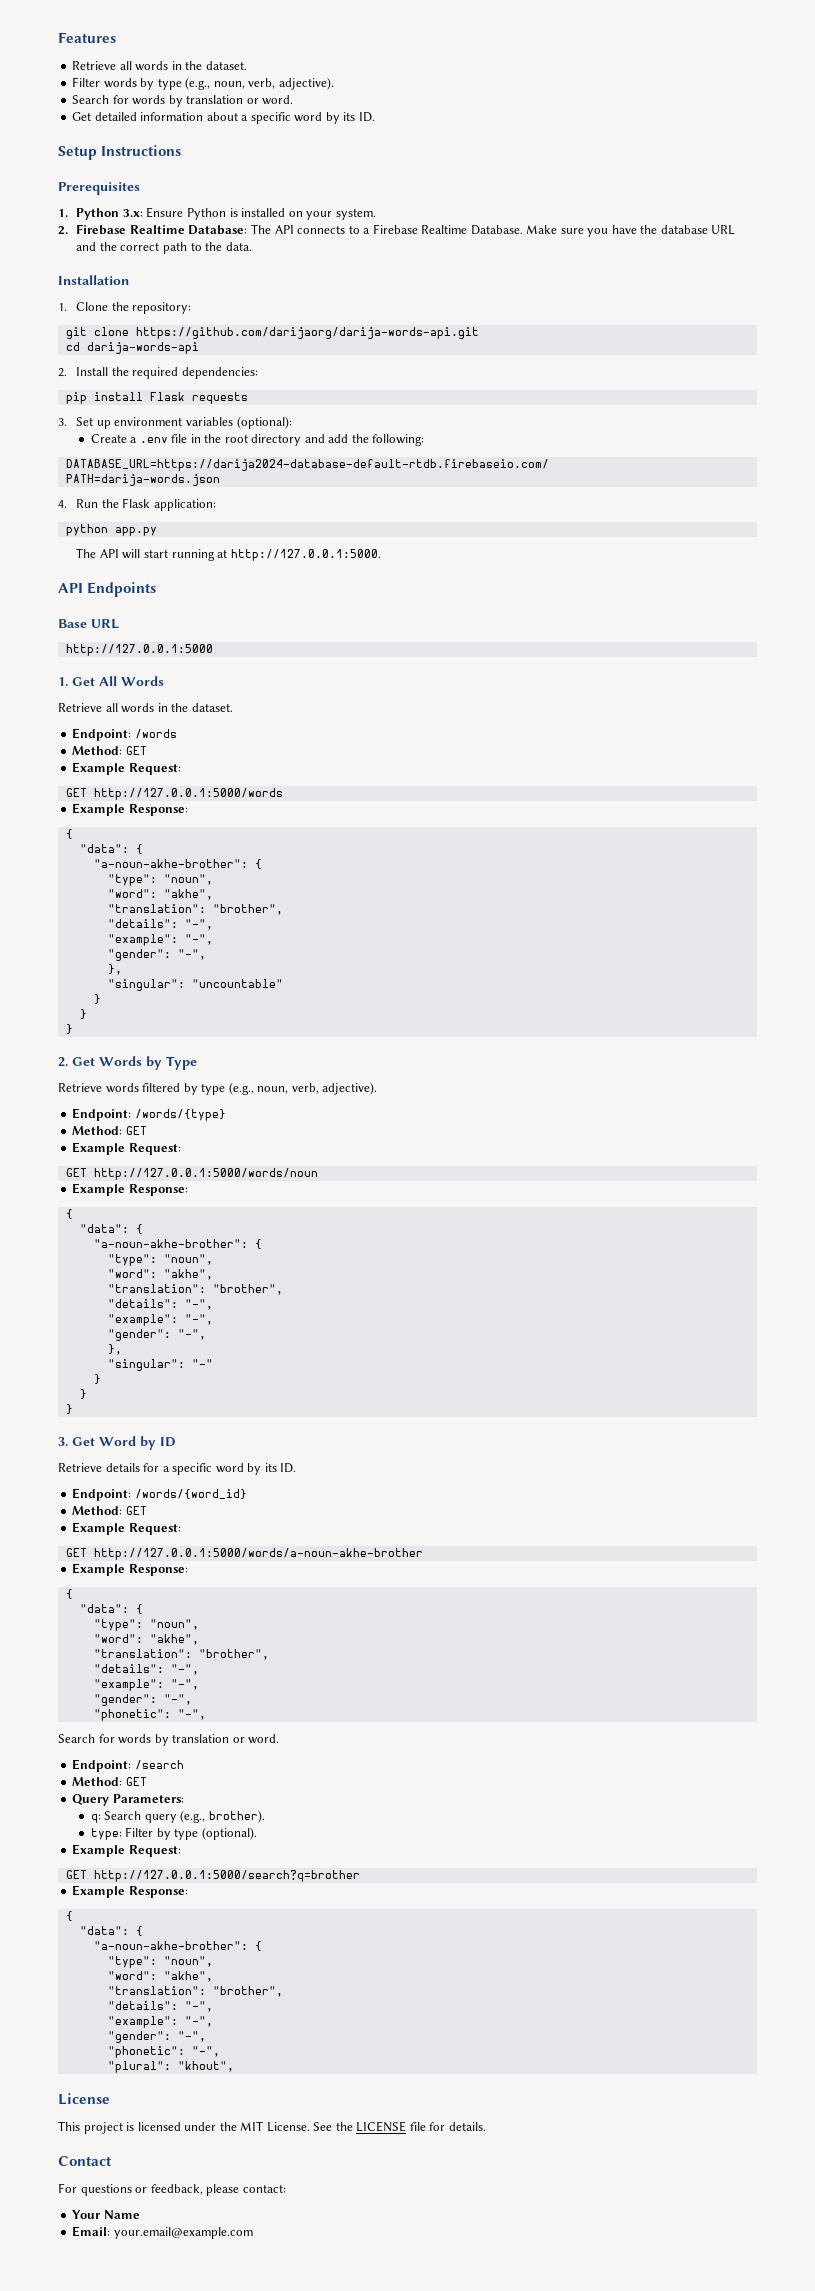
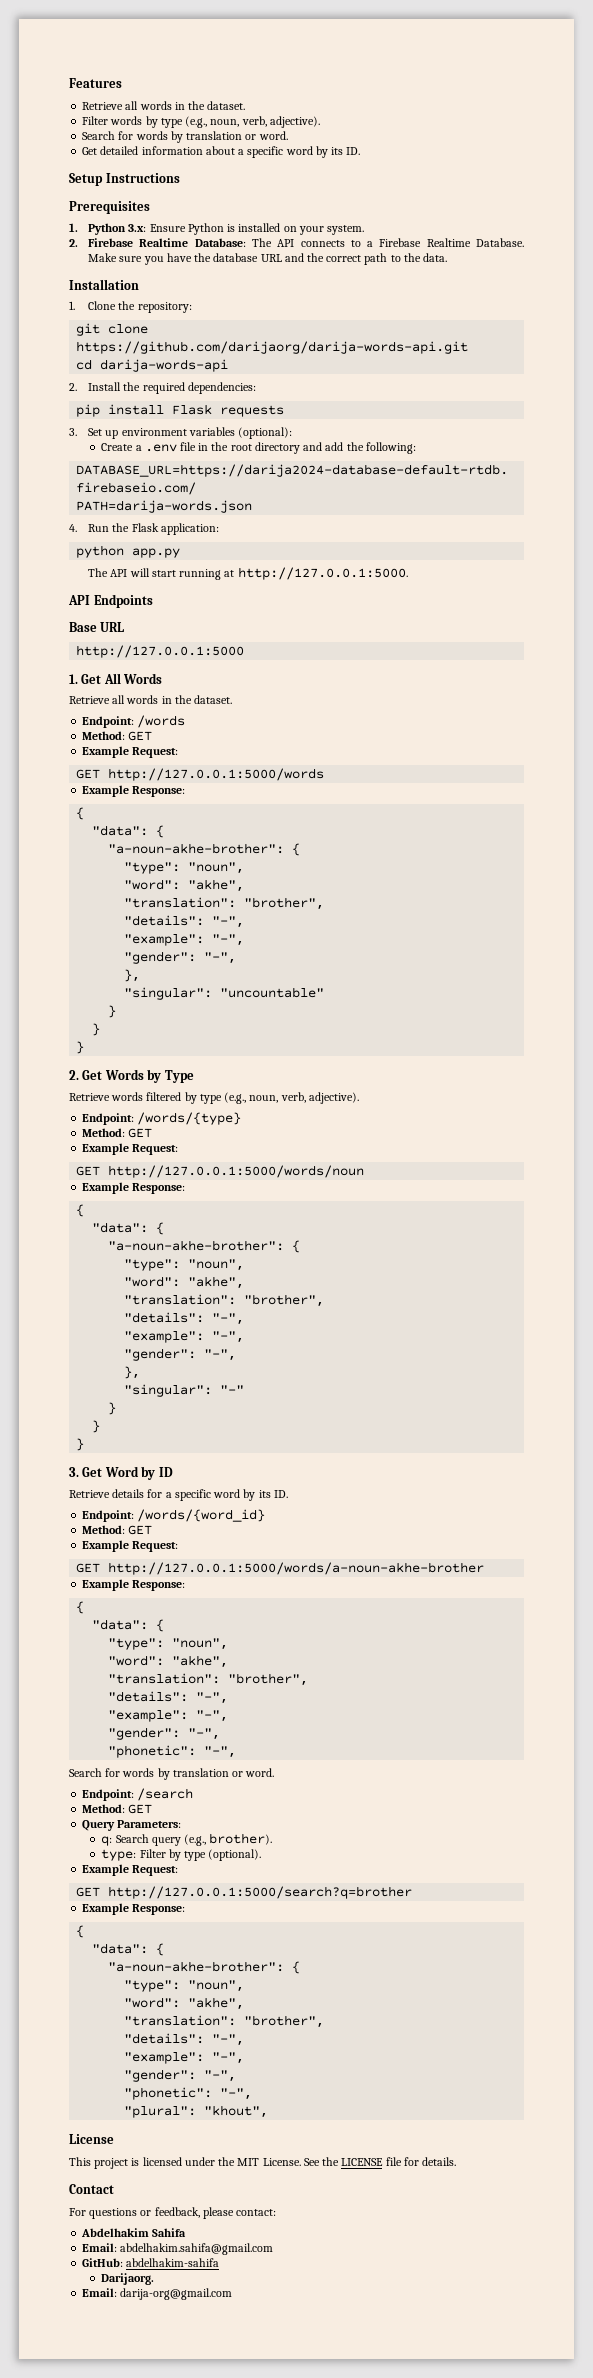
- Your Name
- Email: your.email@example.com
+ Abdelhakim Sahifa
+ Email: abdelhakim.sahifa@gmail.com
+ GitHub: abdelhakim-sahifa
+ Darijaorg.
+ Email: darija-org@gmail.com

